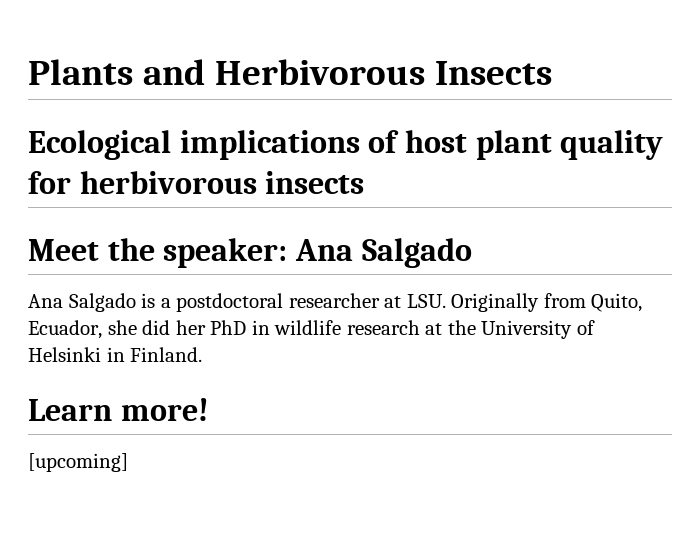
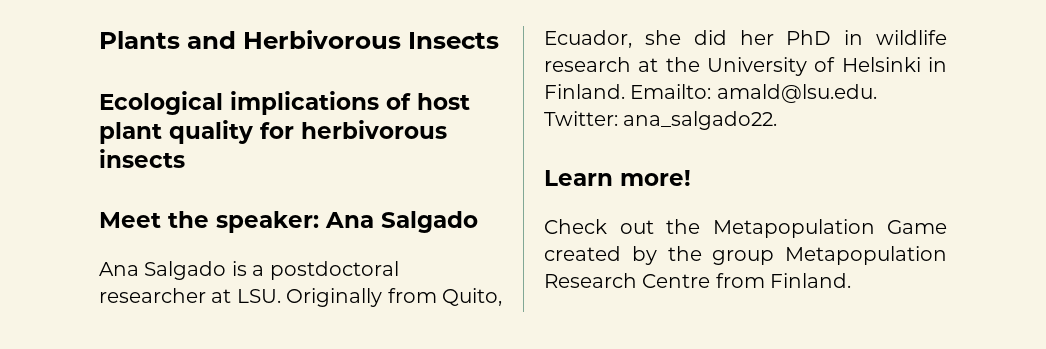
- Ana Salgado is a postdoctoral researcher at LSU. Originally from Quito, Ecuador, she did her PhD in wildlife research at the University of Helsinki in Finland.
+ Ana Salgado is a postdoctoral researcher at LSU. Originally from Quito, Ecuador, she did her PhD in wildlife research at the University of Helsinki in Finland. Emailto: amald@lsu.edu. Twitter: ana_salgado22.
  Learn more!
- [upcoming]
+ Check out the Metapopulation Game created by the group Metapopulation Research Centre from Finland.

